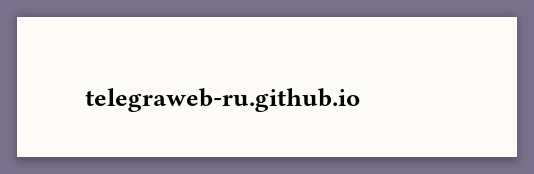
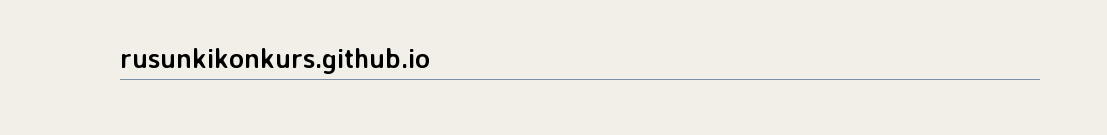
- telegraweb-ru.github.io
+ rusunkikonkurs.github.io

